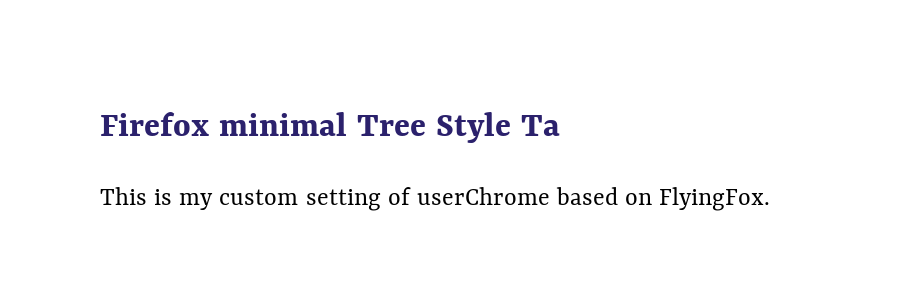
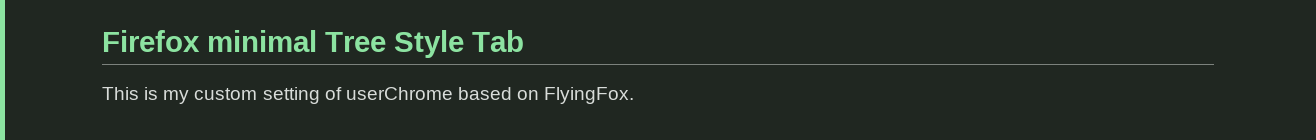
- Firefox minimal Tree Style Ta
+ Firefox minimal Tree Style Tab

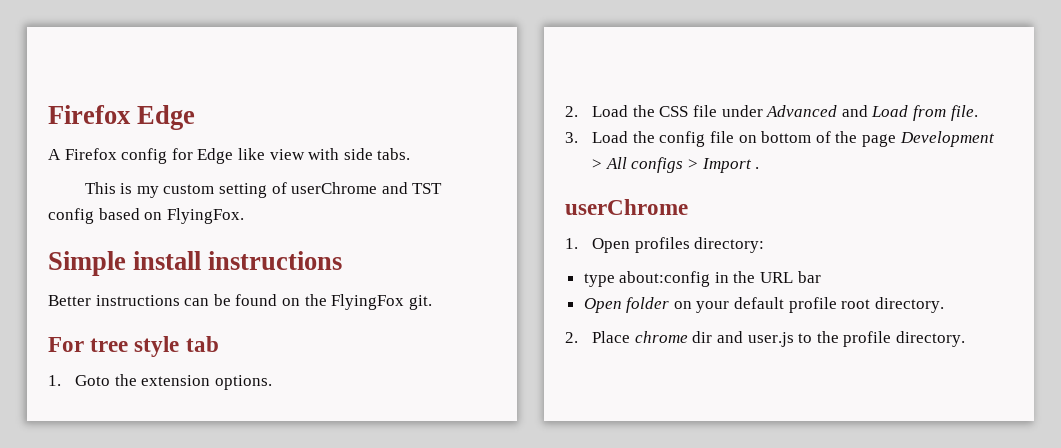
- Firefox minimal Tree Style Tab
+ Firefox Edge
+ A Firefox config for Edge like view with side tabs.
- This is my custom setting of userChrome based on FlyingFox.
+ This is my custom setting of userChrome and TST config based on FlyingFox.
+ Simple install instructions
+ Better instructions can be found on the FlyingFox git.
+ For tree style tab
+ 1. Goto the extension options.
+ 2. Load the CSS file under Advanced and Load from file.
+ 3. Load the config file on bottom of the page Development > All configs > Import .
+ userChrome
+ 1. Open profiles directory:
+ type about:config in the URL bar
+ Open folder on your default profile root directory.
+ 2. Place chrome dir and user.js to the profile directory.

